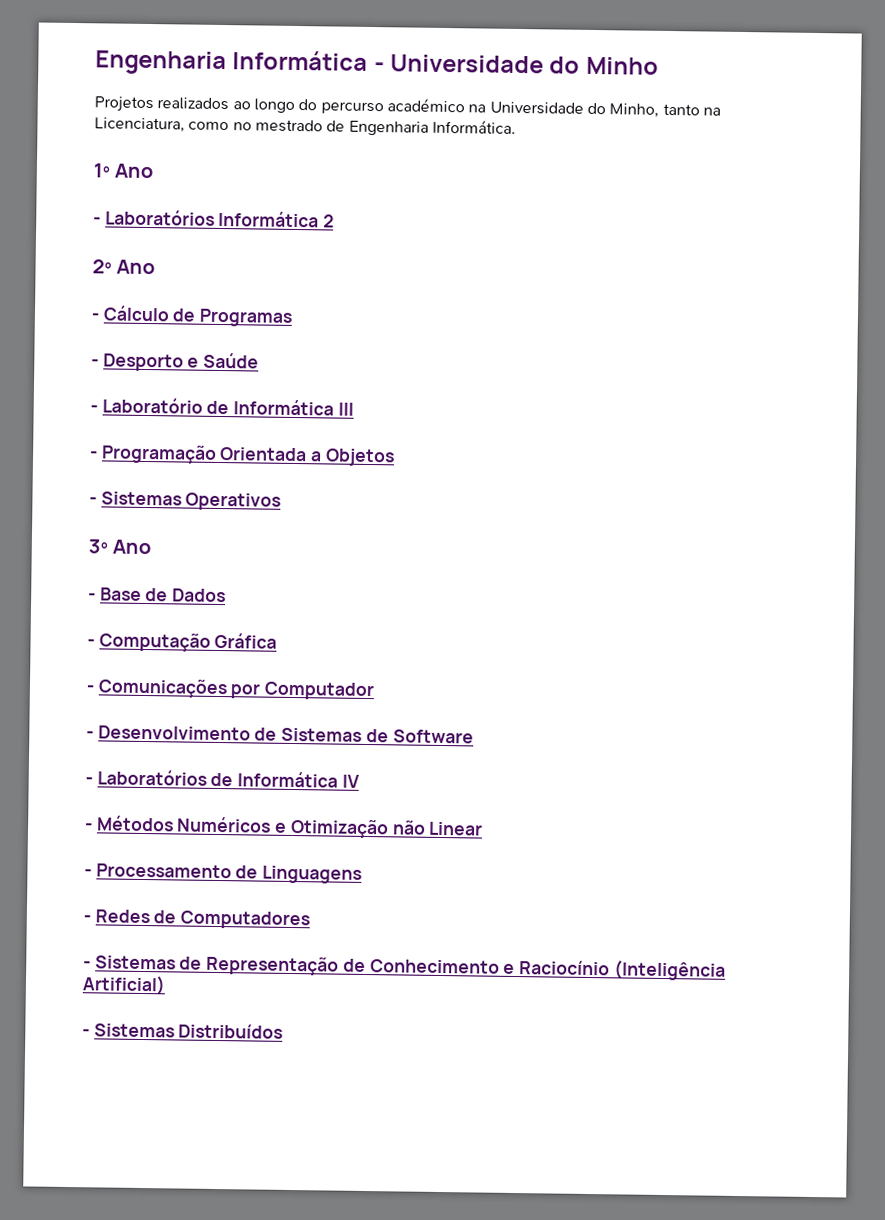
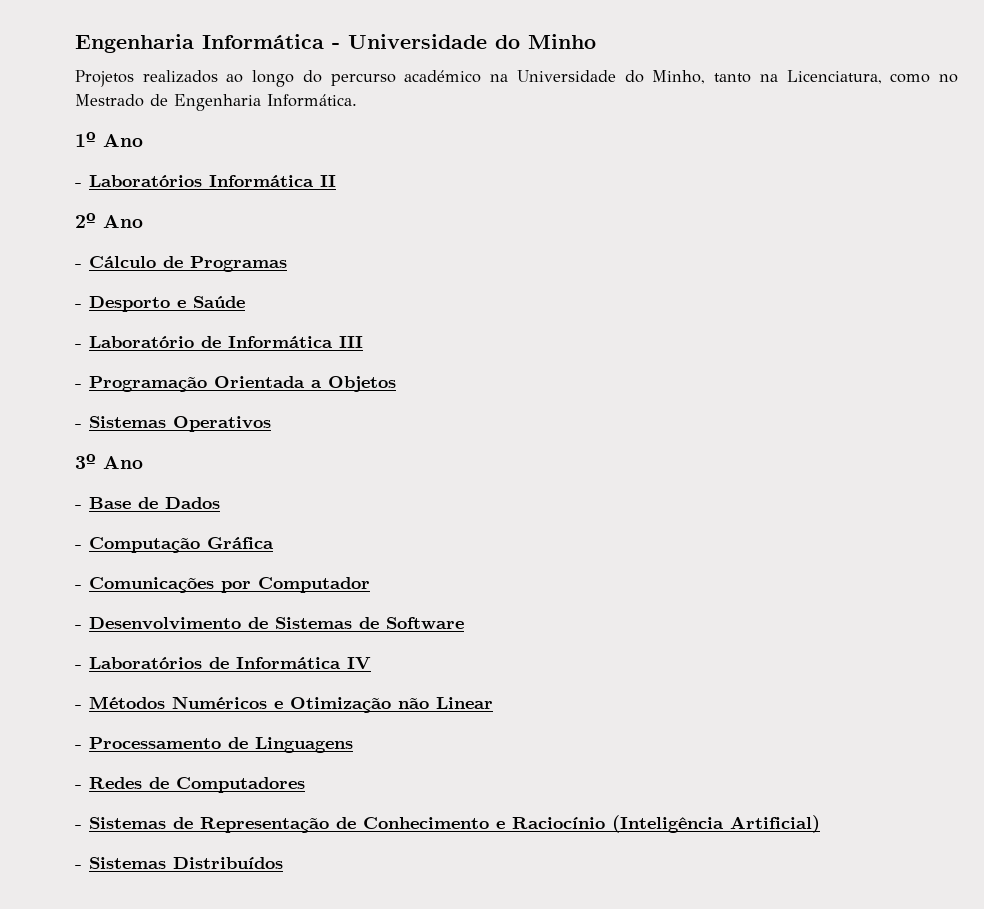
- Projetos realizados ao longo do percurso académico na Universidade do Minho, tanto na Licenciatura, como no mestrado de Engenharia Informática.
+ Projetos realizados ao longo do percurso académico na Universidade do Minho, tanto na Licenciatura, como no Mestrado de Engenharia Informática.
- - Laboratórios Informática 2
+ - Laboratórios Informática II

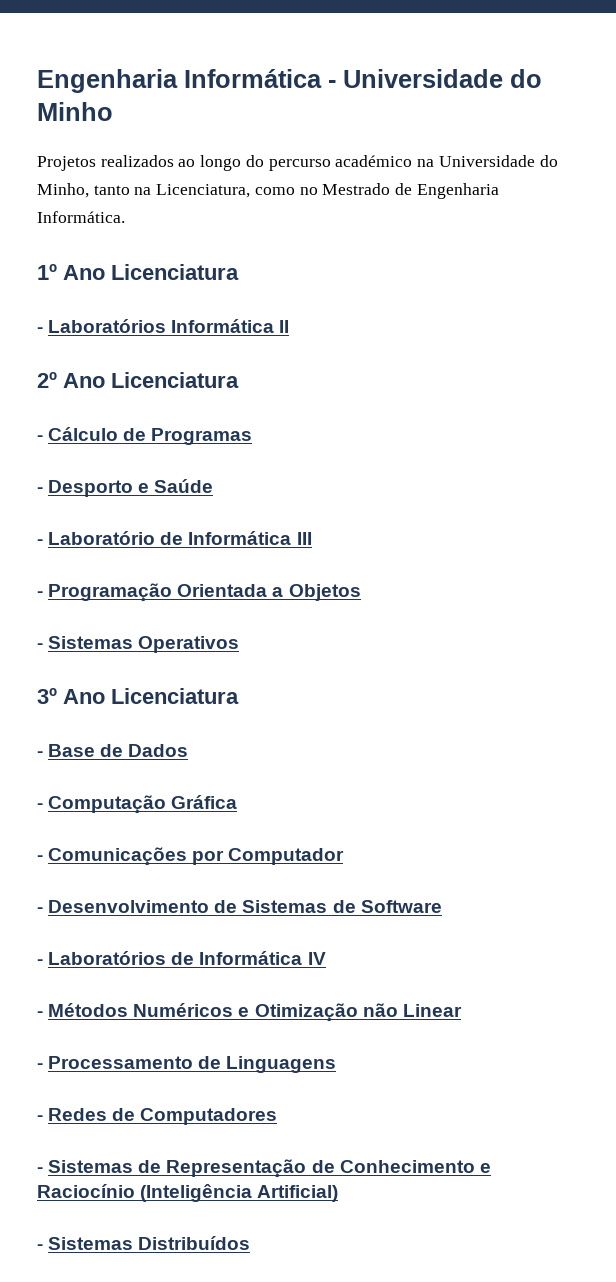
- 1º Ano
+ 1º Ano Licenciatura
- 2º Ano
+ 2º Ano Licenciatura
- 3º Ano
+ 3º Ano Licenciatura

